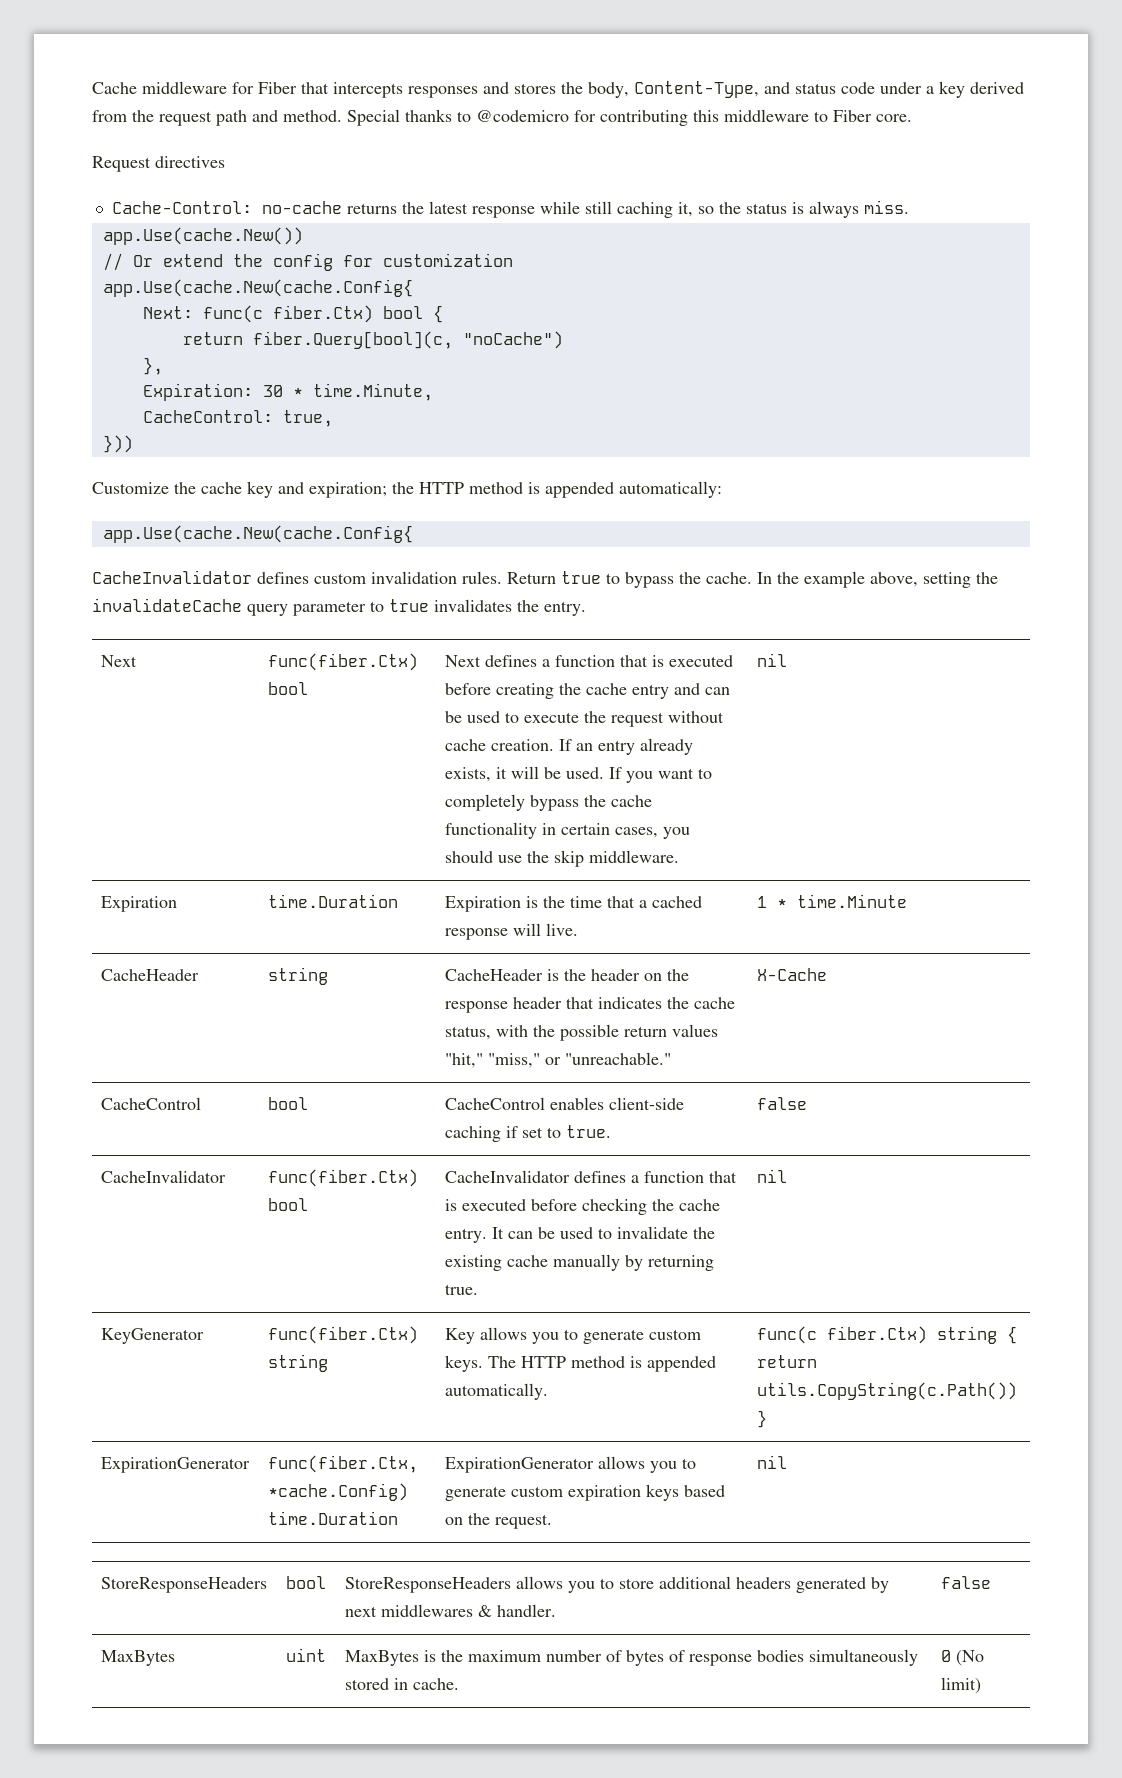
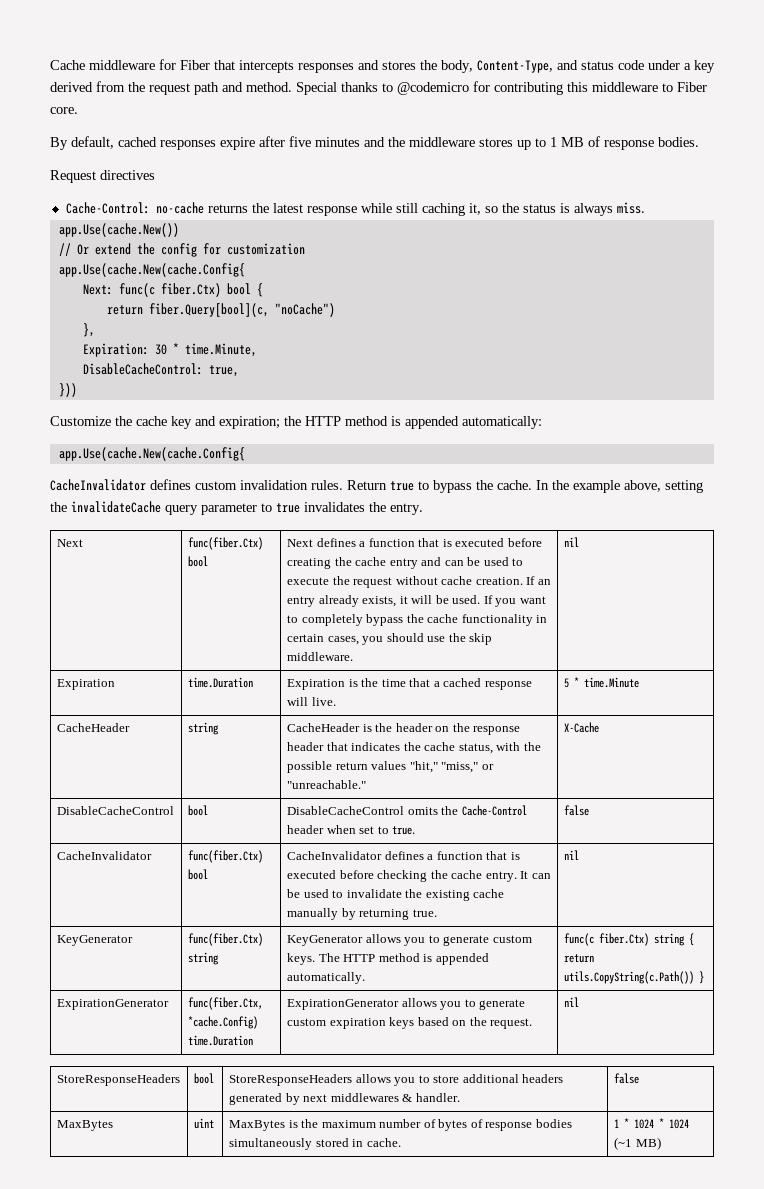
+ By default, cached responses expire after five minutes and the middleware stores up to 1 MB of response bodies.
- CacheControl: true,
+ DisableCacheControl: true,
- Expiration | time.Duration | Expiration is the time that a cached response will live. | 1 * time.Minute
+ Expiration | time.Duration | Expiration is the time that a cached response will live. | 5 * time.Minute
- CacheControl | bool | CacheControl enables client-side caching if set to true. | false
+ DisableCacheControl | bool | DisableCacheControl omits the Cache-Control header when set to true. | false
- KeyGenerator | func(fiber.Ctx) string | Key allows you to generate custom keys. The HTTP method is appended automatically. | func(c fiber.Ctx) string { return utils.CopyString(c.Path()) }
+ KeyGenerator | func(fiber.Ctx) string | KeyGenerator allows you to generate custom keys. The HTTP method is appended automatically. | func(c fiber.Ctx) string { return utils.CopyString(c.Path()) }
- MaxBytes | uint | MaxBytes is the maximum number of bytes of response bodies simultaneously stored in cache. | 0 (No limit)
+ MaxBytes | uint | MaxBytes is the maximum number of bytes of response bodies simultaneously stored in cache. | 1 * 1024 * 1024 (~1 MB)

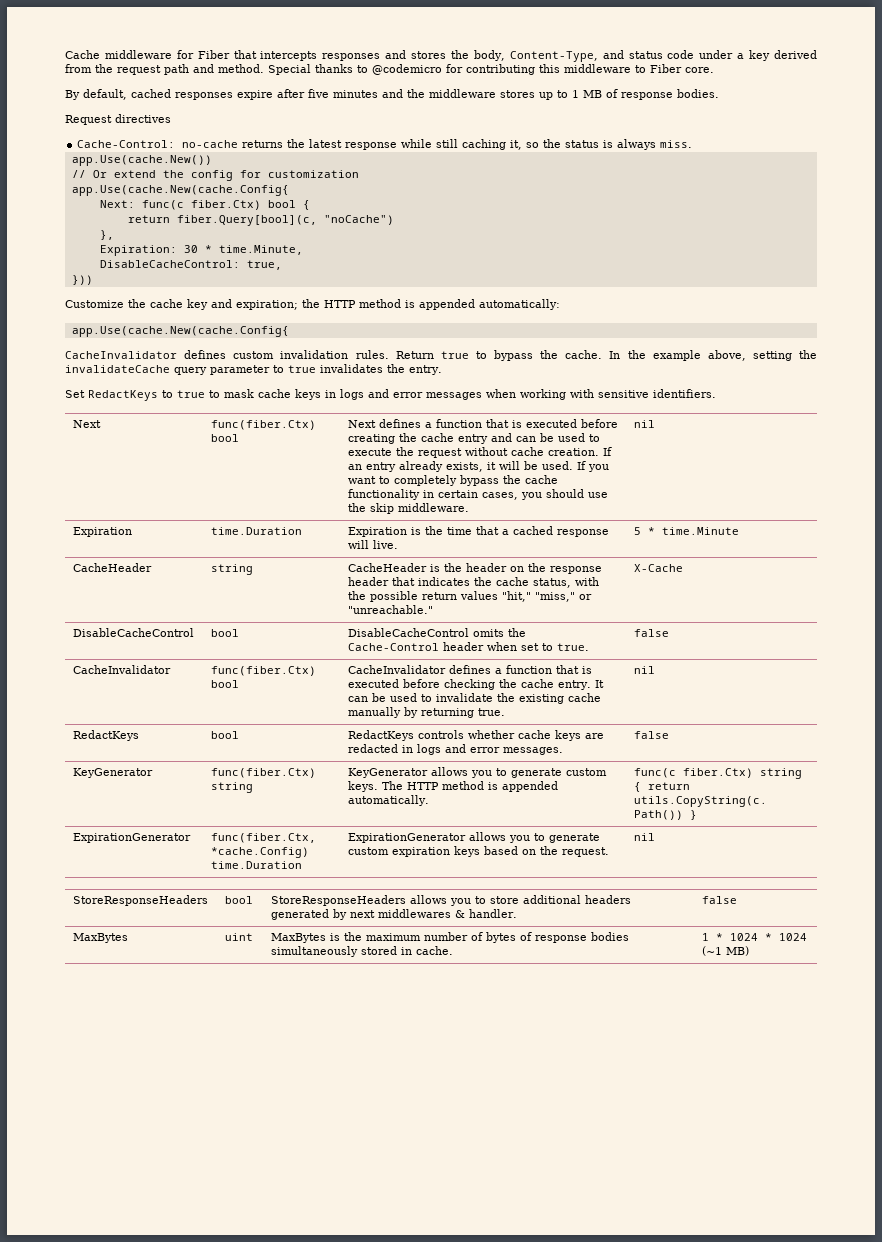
+ Set RedactKeys to true to mask cache keys in logs and error messages when working with sensitive identifiers.
+ RedactKeys | bool | RedactKeys controls whether cache keys are redacted in logs and error messages. | false

